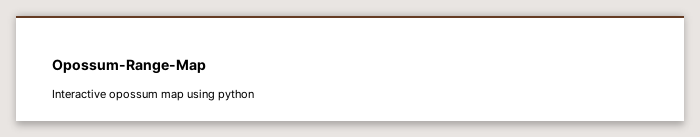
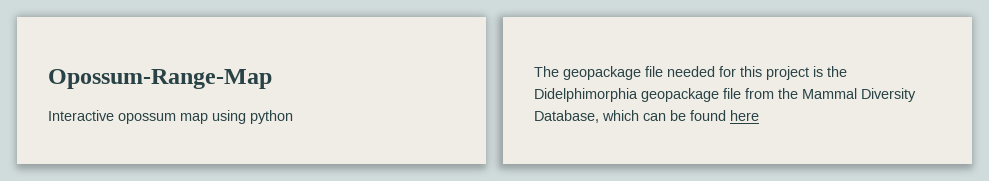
+ The geopackage file needed for this project is the Didelphimorphia geopackage file from the Mammal Diversity Database, which can be found here

